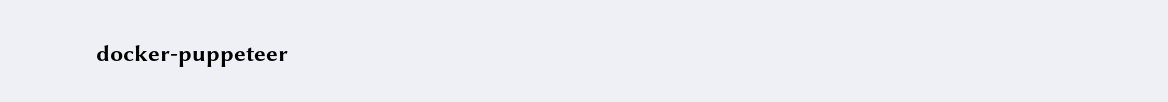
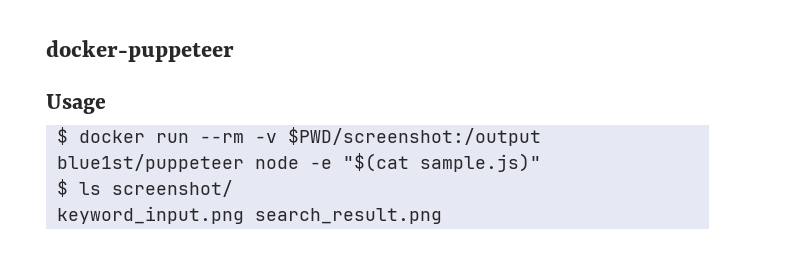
+ Usage
+ $ docker run --rm -v $PWD/screenshot:/output blue1st/puppeteer node -e "$(cat sample.js)"
+ $ ls screenshot/
+ keyword_input.png search_result.png

